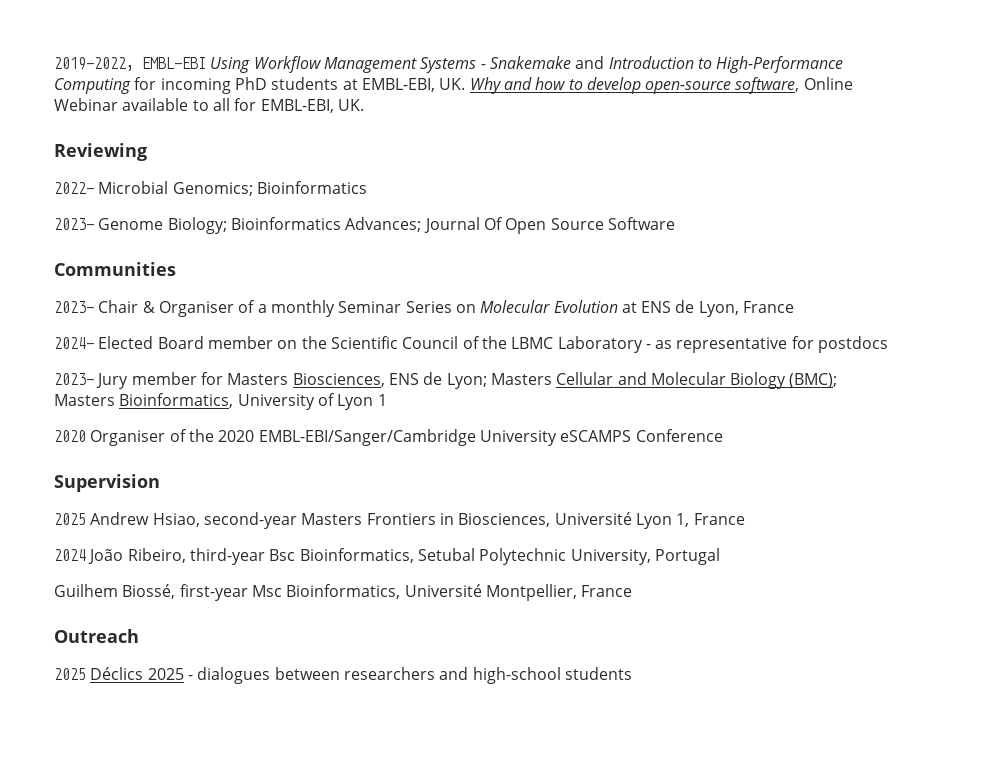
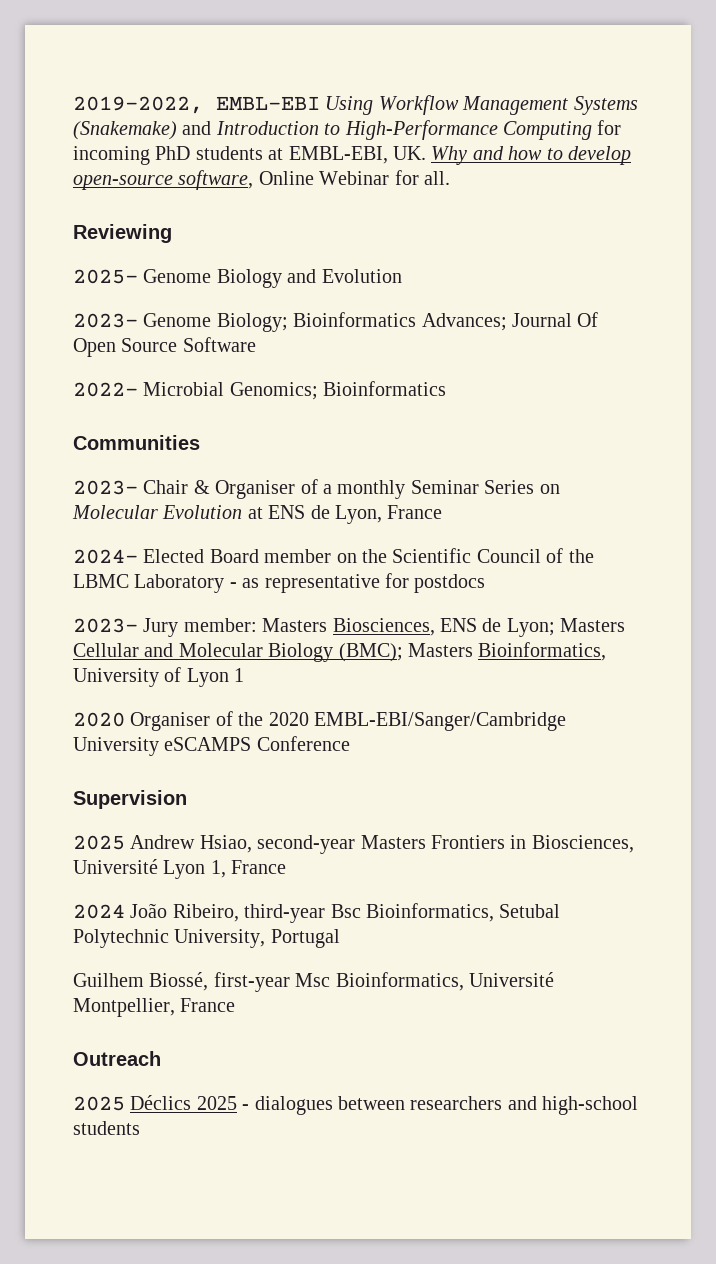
- 2019-2022, EMBL-EBI Using Workflow Management Systems - Snakemake and Introduction to High-Performance Computing for incoming PhD students at EMBL-EBI, UK. Why and how to develop open-source software, Online Webinar available to all for EMBL-EBI, UK.
+ 2019-2022, EMBL-EBI Using Workflow Management Systems (Snakemake) and Introduction to High-Performance Computing for incoming PhD students at EMBL-EBI, UK. Why and how to develop open-source software, Online Webinar for all.
  Reviewing
- 2022- Microbial Genomics; Bioinformatics
+ 2025- Genome Biology and Evolution
+ 2022- Microbial Genomics; Bioinformatics
- 2023- Jury member for Masters Biosciences, ENS de Lyon; Masters Cellular and Molecular Biology (BMC); Masters Bioinformatics, University of Lyon 1
+ 2023- Jury member: Masters Biosciences, ENS de Lyon; Masters Cellular and Molecular Biology (BMC); Masters Bioinformatics, University of Lyon 1

